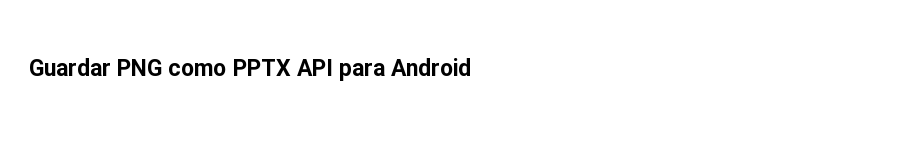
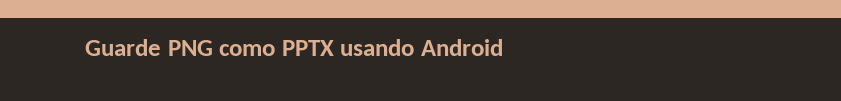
- Guardar PNG como PPTX API para Android
+ Guarde PNG como PPTX usando Android

